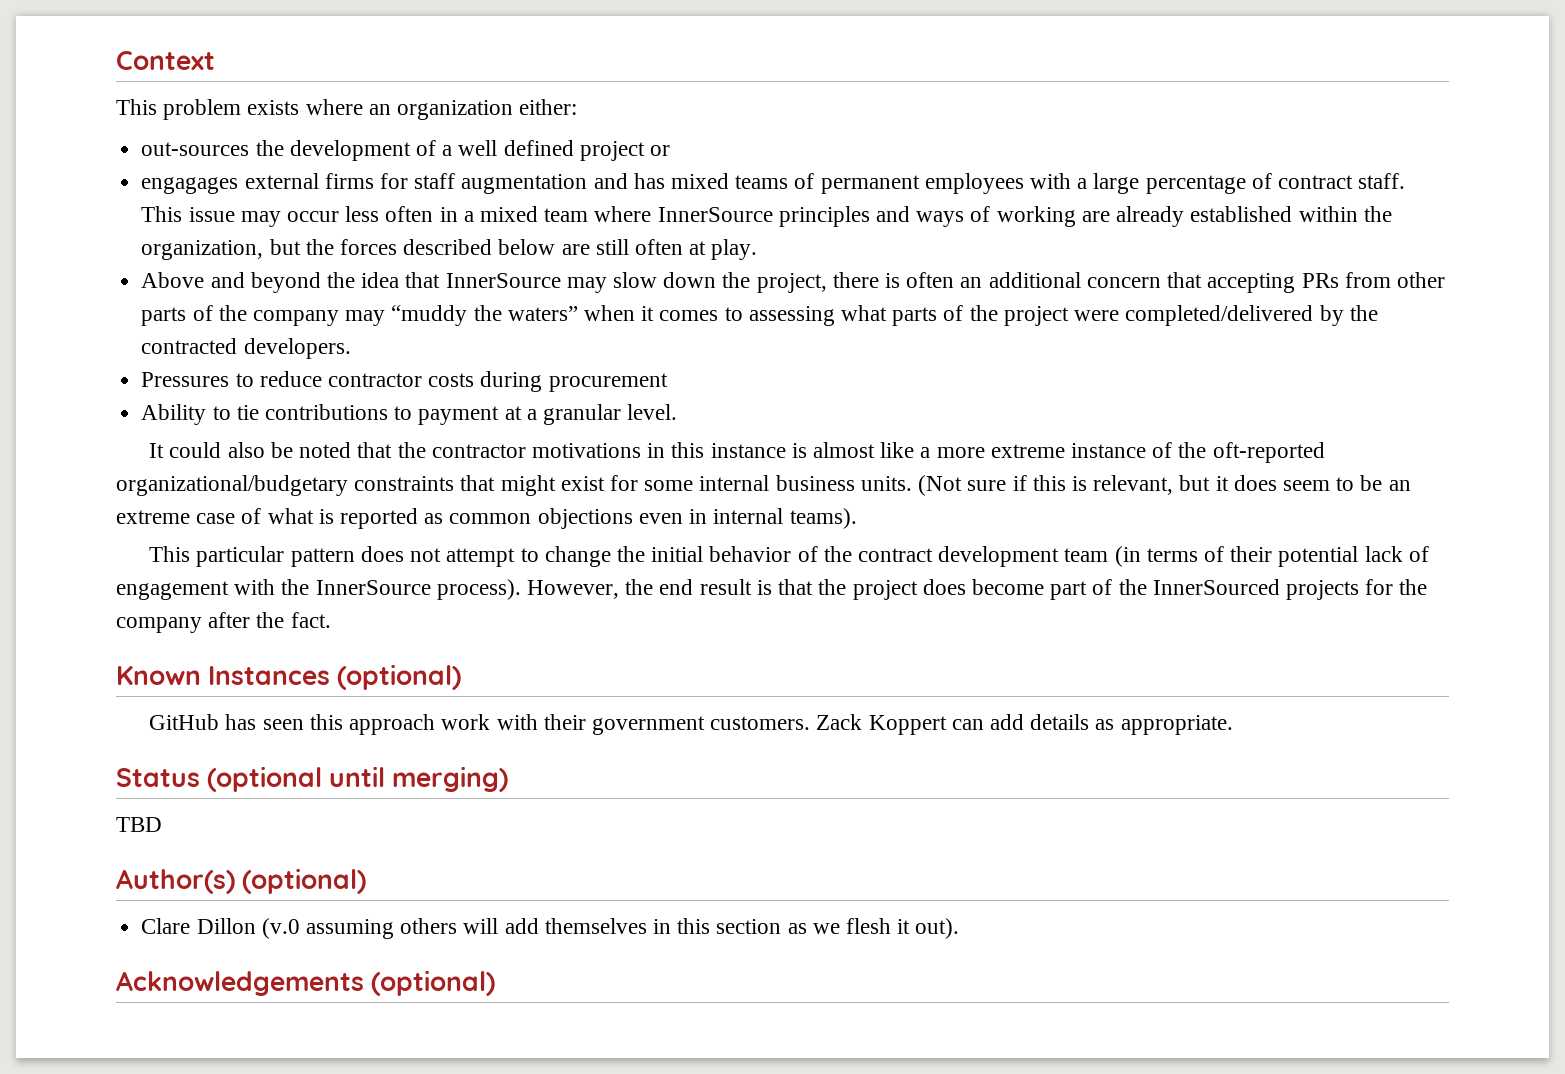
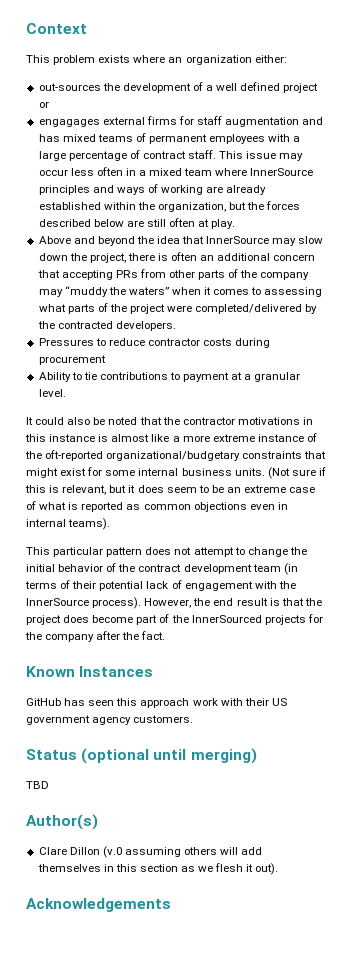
- Known Instances (optional)
+ Known Instances
- GitHub has seen this approach work with their government customers. Zack Koppert can add details as appropriate.
+ GitHub has seen this approach work with their US government agency customers.
- Author(s) (optional)
+ Author(s)
- Acknowledgements (optional)
+ Acknowledgements

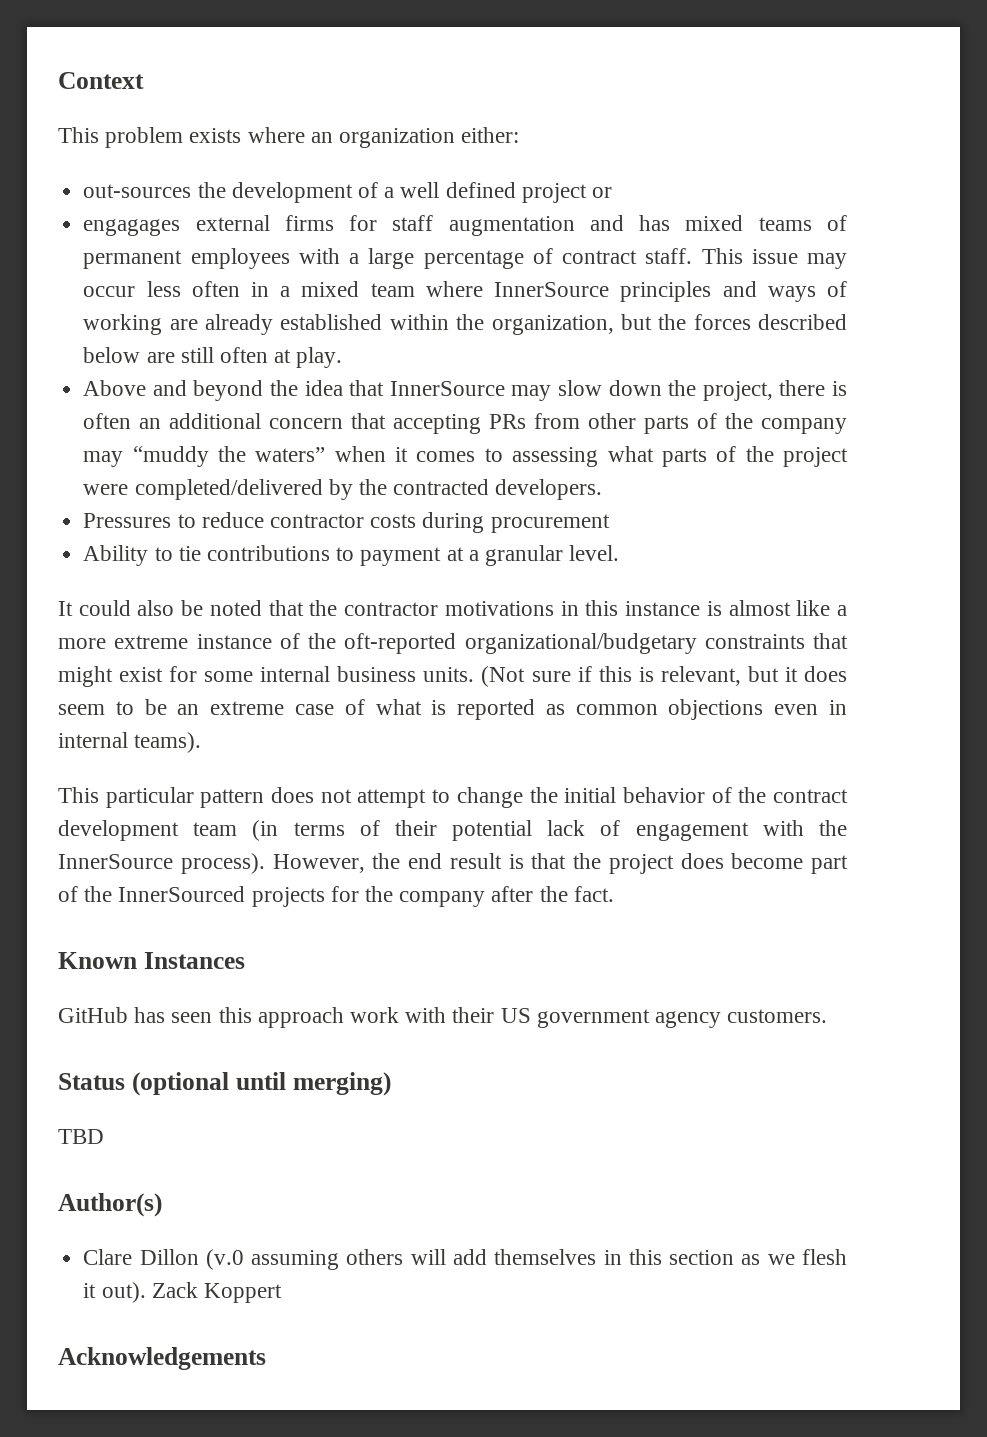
+ Zack Koppert

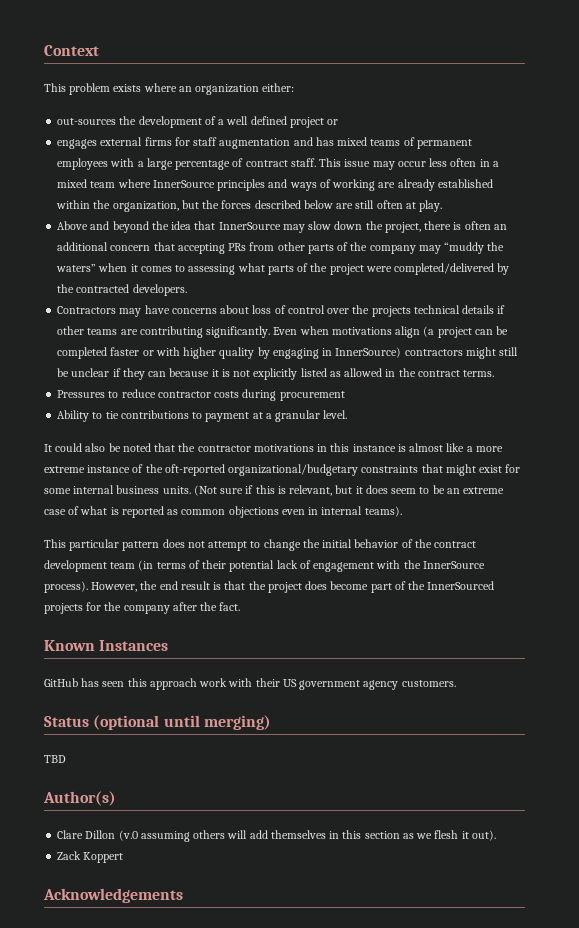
- engagages external firms for staff augmentation and has mixed teams of permanent employees with a large percentage of contract staff.
+ engages external firms for staff augmentation and has mixed teams of permanent employees with a large percentage of contract staff.
+ Contractors may have concerns about loss of control over the projects technical details if other teams are contributing significantly. Even when motivations align (a project can be completed faster or with higher quality by engaging in InnerSource) contractors might still be unclear if they can because it is not explicitly listed as allowed in the contract terms.
- Clare Dillon (v.0 assuming others will add themselves in this section as we flesh it out). Zack Koppert
+ Clare Dillon (v.0 assuming others will add themselves in this section as we flesh it out).
+ Zack Koppert

